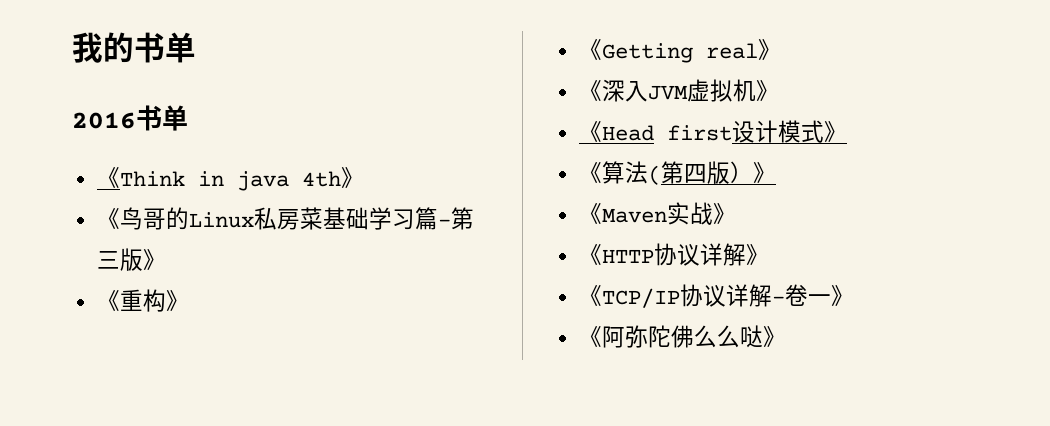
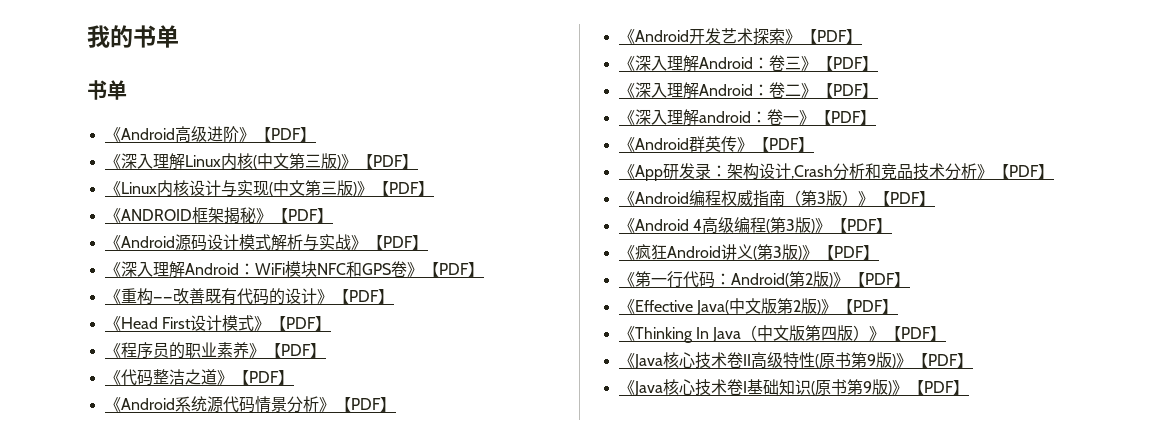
  我的书单
- 2016书单
+ 书单
- 《Think in java 4th》
- 《鸟哥的Linux私房菜基础学习篇-第三版》
- 《重构》
- 《Getting real》
- 《深入JVM虚拟机》
+ 《Android高级进阶》【PDF】
+ 《深入理解Linux内核(中文第三版)》【PDF】
+ 《Linux内核设计与实现(中文第三版)》【PDF】
+ 《ANDROID框架揭秘》【PDF】
+ 《Android源码设计模式解析与实战》【PDF】
+ 《深入理解Android：WiFi模块NFC和GPS卷》【PDF】
+ 《重构——改善既有代码的设计》【PDF】
- 《Head first设计模式》
- 《算法(第四版）》
- 《Maven实战》
- 《HTTP协议详解》
- 《TCP/IP协议详解-卷一》
- 《阿弥陀佛么么哒》
+ 《Head First设计模式》【PDF】
+ 《程序员的职业素养》【PDF】
+ 《代码整洁之道》【PDF】
+ 《Android系统源代码情景分析》【PDF】
+ 《Android开发艺术探索》【PDF】
+ 《深入理解Android：卷三》【PDF】
+ 《深入理解Android：卷二》【PDF】
+ 《深入理解android：卷一》【PDF】
+ 《Android群英传》【PDF】
+ 《App研发录：架构设计,Crash分析和竞品技术分析》【PDF】
+ 《Android编程权威指南（第3版）》【PDF】
+ 《Android 4高级编程(第3版)》【PDF】
+ 《疯狂Android讲义(第3版)》【PDF】
+ 《第一行代码：Android(第2版)》【PDF】
+ 《Effective Java(中文版第2版)》【PDF】
+ 《Thinking In Java（中文版第四版）》【PDF】
+ 《Java核心技术卷II高级特性(原书第9版)》【PDF】
+ 《Java核心技术卷I基础知识(原书第9版)》【PDF】

